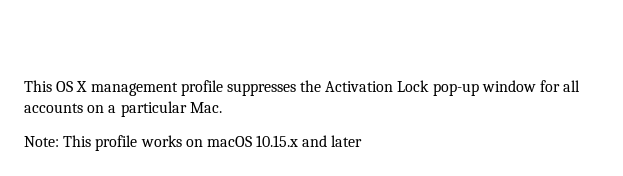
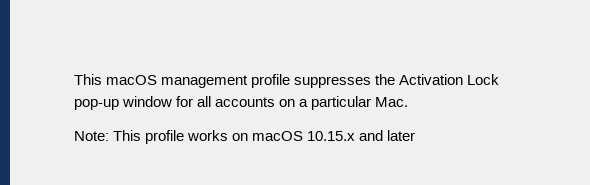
- This OS X management profile suppresses the Activation Lock pop-up window for all accounts on a particular Mac.
+ This macOS management profile suppresses the Activation Lock pop-up window for all accounts on a particular Mac.

